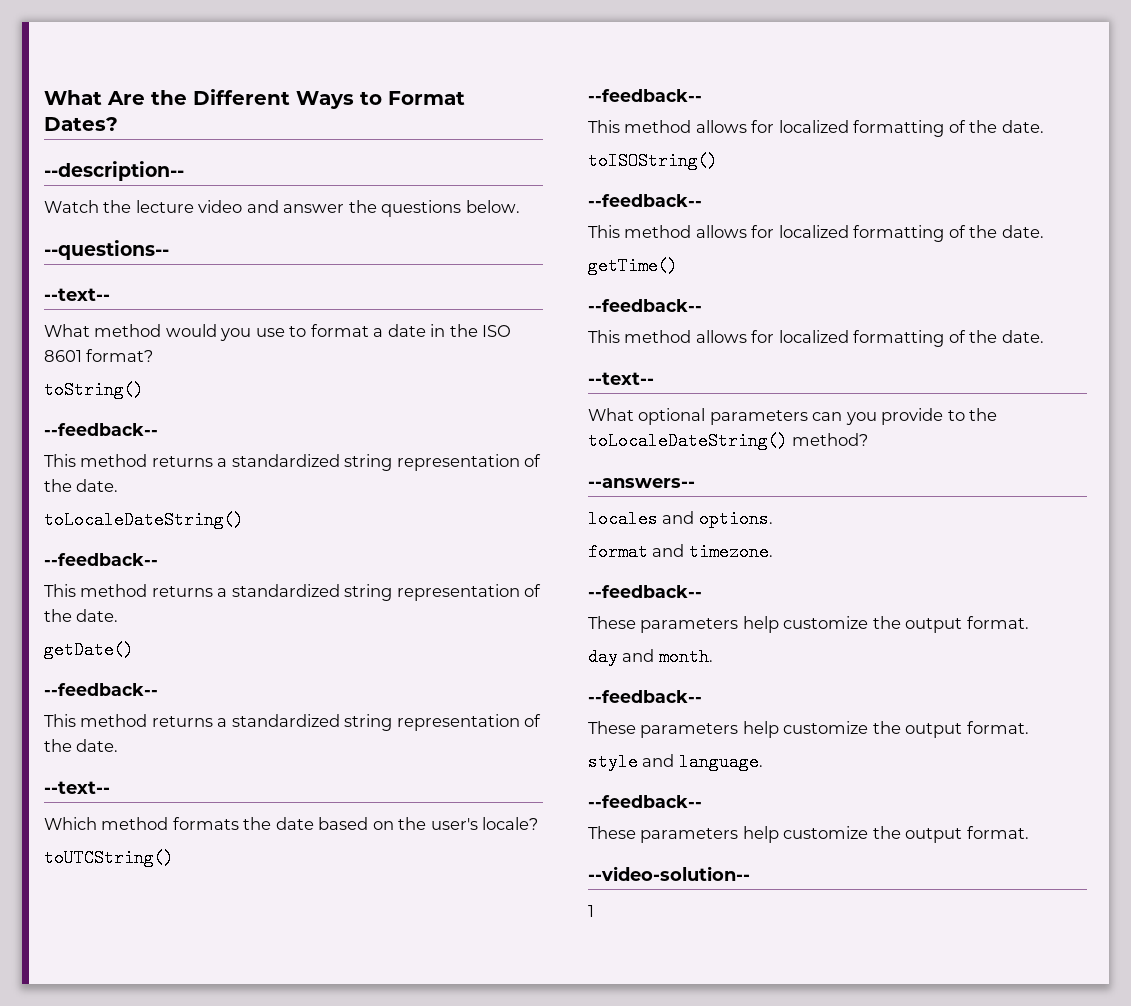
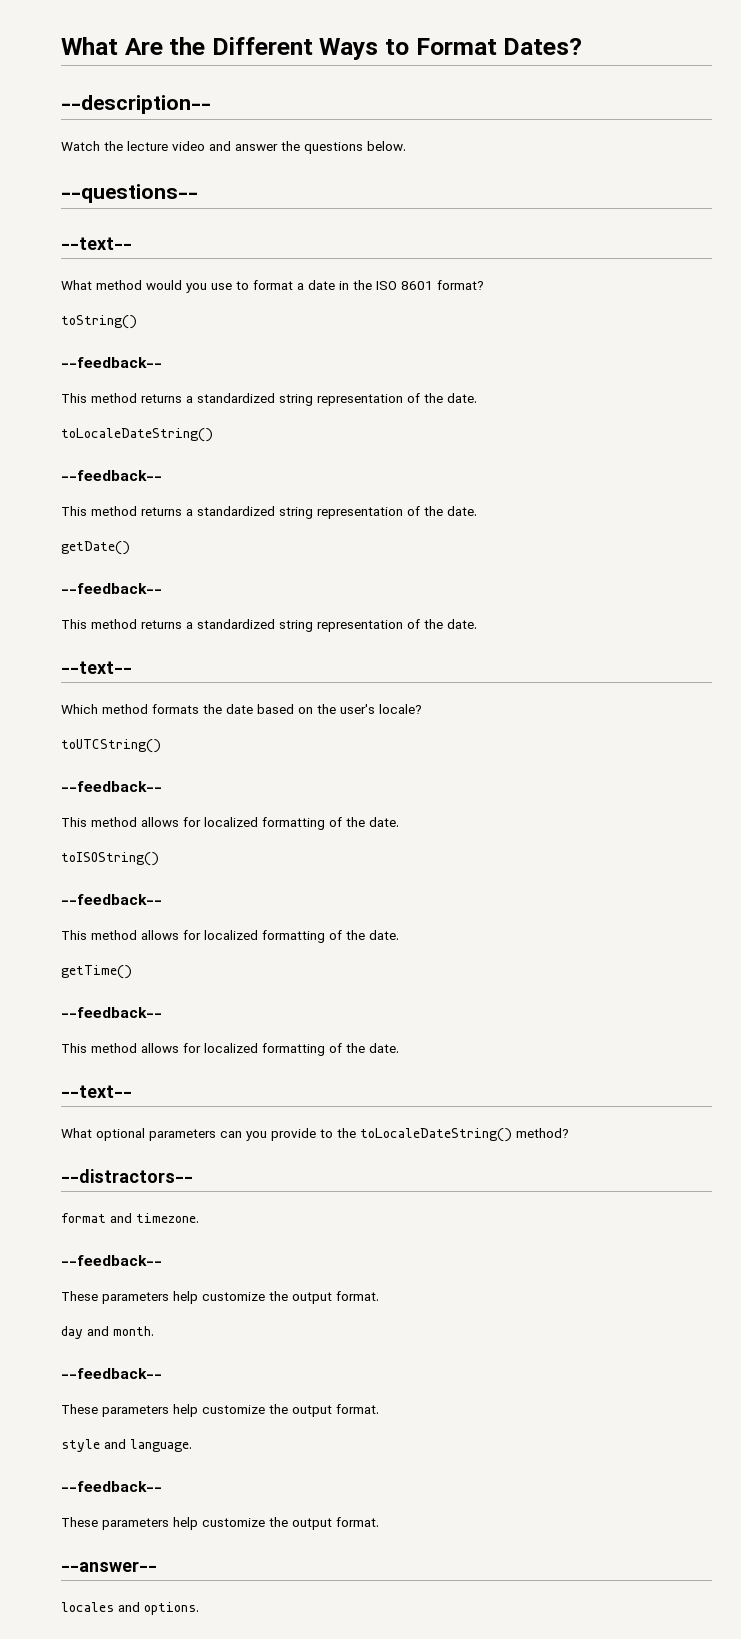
- --answers--
- locales and options.
+ --distractors--
- --video-solution--
- 1
+ --answer--
+ locales and options.

